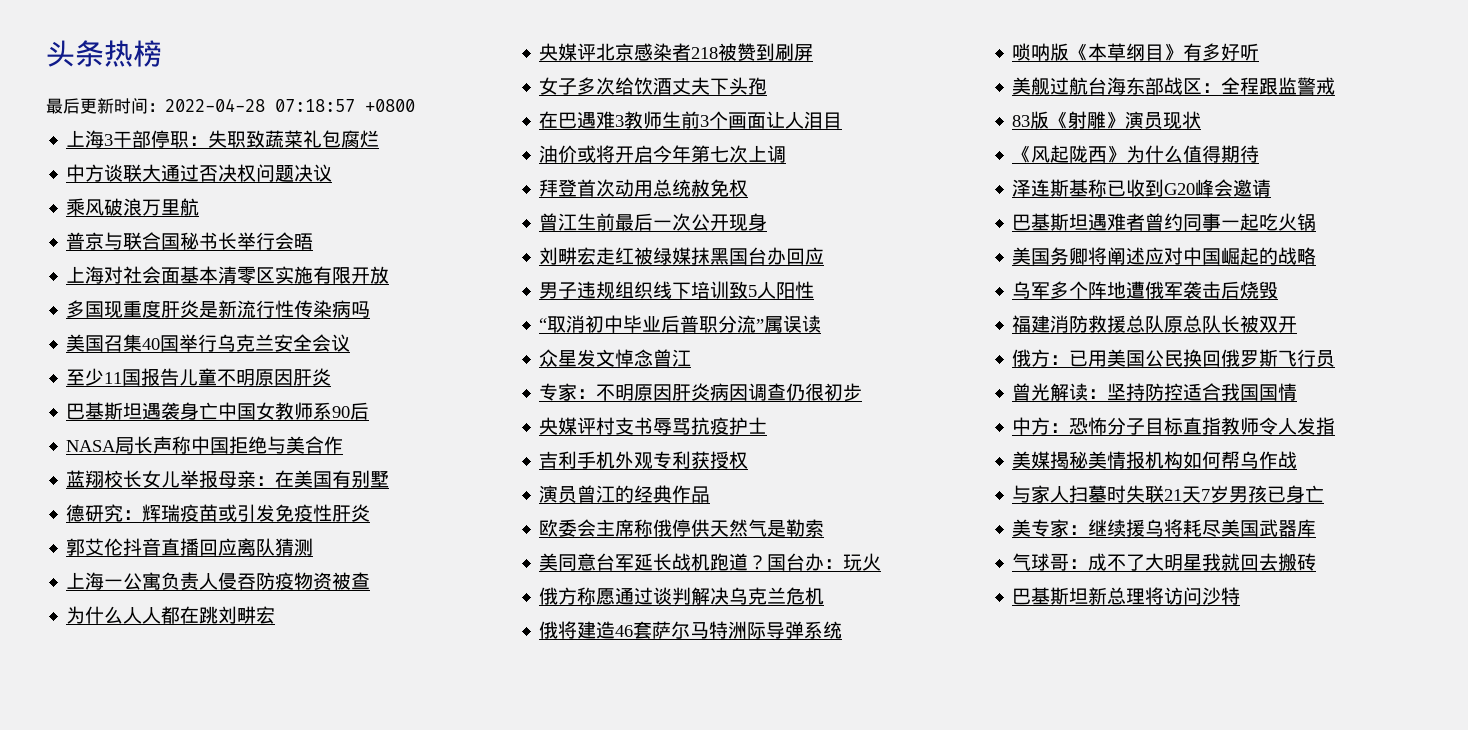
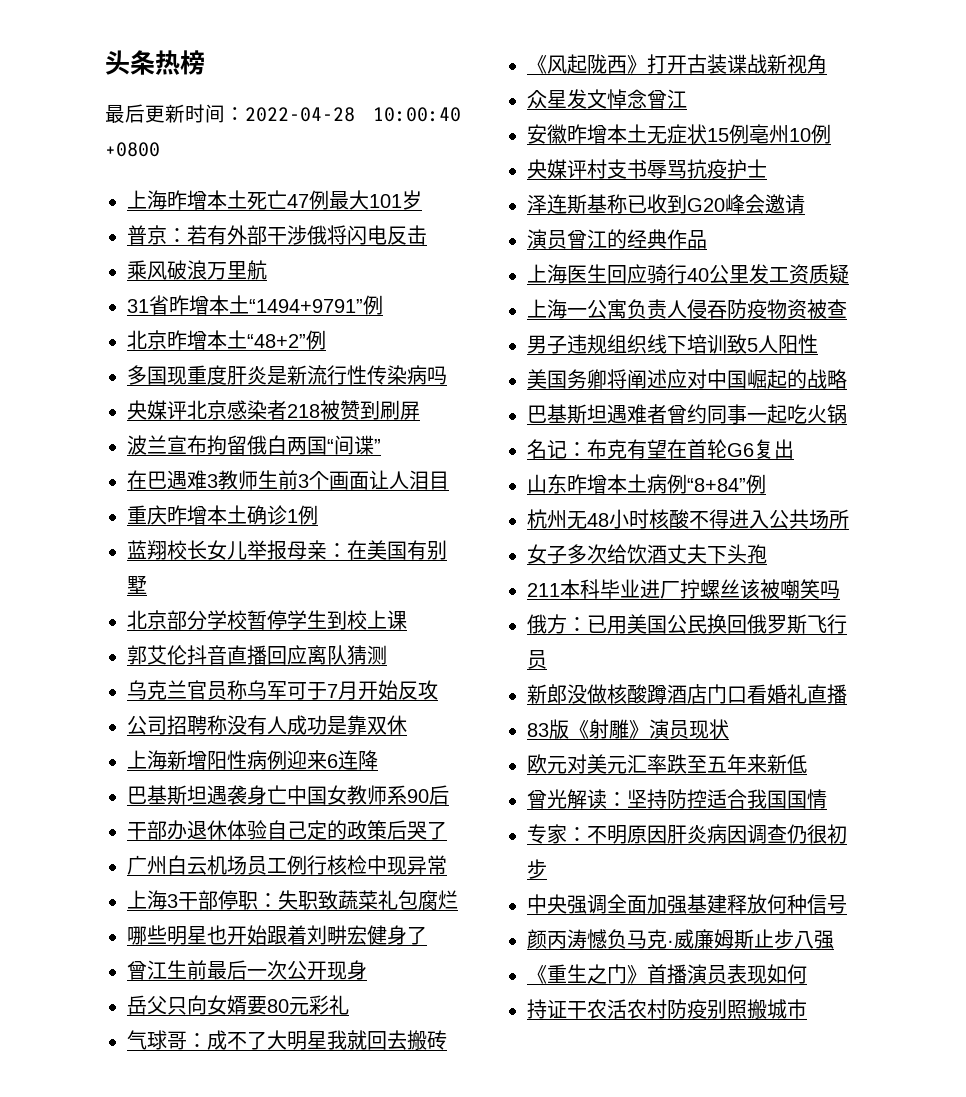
- 最后更新时间：2022-04-28 07:18:57 +0800
+ 最后更新时间：2022-04-28 10:00:40 +0800
+ 上海昨增本土死亡47例最大101岁
+ 普京：若有外部干涉俄将闪电反击
+ 乘风破浪万里航
+ 31省昨增本土“1494+9791”例
+ 北京昨增本土“48+2”例
+ 多国现重度肝炎是新流行性传染病吗
+ 央媒评北京感染者218被赞到刷屏
+ 波兰宣布拘留俄白两国“间谍”
+ 在巴遇难3教师生前3个画面让人泪目
+ 重庆昨增本土确诊1例
+ 蓝翔校长女儿举报母亲：在美国有别墅
+ 北京部分学校暂停学生到校上课
+ 郭艾伦抖音直播回应离队猜测
+ 乌克兰官员称乌军可于7月开始反攻
+ 公司招聘称没有人成功是靠双休
+ 上海新增阳性病例迎来6连降
+ 巴基斯坦遇袭身亡中国女教师系90后
+ 干部办退休体验自己定的政策后哭了
+ 广州白云机场员工例行核检中现异常
- 中方谈联大通过否决权问题决议
- 乘风破浪万里航
- 普京与联合国秘书长举行会晤
- 上海对社会面基本清零区实施有限开放
- 多国现重度肝炎是新流行性传染病吗
- 美国召集40国举行乌克兰安全会议
- 至少11国报告儿童不明原因肝炎
- 巴基斯坦遇袭身亡中国女教师系90后
- NASA局长声称中国拒绝与美合作
- 蓝翔校长女儿举报母亲：在美国有别墅
- 德研究：辉瑞疫苗或引发免疫性肝炎
- 郭艾伦抖音直播回应离队猜测
+ 哪些明星也开始跟着刘畊宏健身了
+ 曾江生前最后一次公开现身
+ 岳父只向女婿要80元彩礼
+ 气球哥：成不了大明星我就回去搬砖
+ 《风起陇西》打开古装谍战新视角
+ 众星发文悼念曾江
+ 安徽昨增本土无症状15例亳州10例
+ 央媒评村支书辱骂抗疫护士
+ 泽连斯基称已收到G20峰会邀请
+ 演员曾江的经典作品
+ 上海医生回应骑行40公里发工资质疑
- 为什么人人都在跳刘畊宏
- 央媒评北京感染者218被赞到刷屏
- 女子多次给饮酒丈夫下头孢
- 在巴遇难3教师生前3个画面让人泪目
- 油价或将开启今年第七次上调
- 拜登首次动用总统赦免权
- 曾江生前最后一次公开现身
- 刘畊宏走红被绿媒抹黑国台办回应
- “取消初中毕业后普职分流”属误读
- 众星发文悼念曾江
+ 美国务卿将阐述应对中国崛起的战略
+ 巴基斯坦遇难者曾约同事一起吃火锅
+ 名记：布克有望在首轮G6复出
+ 山东昨增本土病例“8+84”例
+ 杭州无48小时核酸不得进入公共场所
+ 女子多次给饮酒丈夫下头孢
+ 211本科毕业进厂拧螺丝该被嘲笑吗
+ 俄方：已用美国公民换回俄罗斯飞行员
+ 新郎没做核酸蹲酒店门口看婚礼直播
+ 83版《射雕》演员现状
+ 欧元对美元汇率跌至五年来新低
+ 曾光解读：坚持防控适合我国国情
- 央媒评村支书辱骂抗疫护士
- 吉利手机外观专利获授权
- 演员曾江的经典作品
- 欧委会主席称俄停供天然气是勒索
- 美同意台军延长战机跑道？国台办：玩火
- 俄方称愿通过谈判解决乌克兰危机
- 俄将建造46套萨尔马特洲际导弹系统
- 唢呐版《本草纲目》有多好听
- 美舰过航台海东部战区：全程跟监警戒
- 83版《射雕》演员现状
- 《风起陇西》为什么值得期待
- 泽连斯基称已收到G20峰会邀请
- 巴基斯坦遇难者曾约同事一起吃火锅
- 美国务卿将阐述应对中国崛起的战略
- 乌军多个阵地遭俄军袭击后烧毁
- 福建消防救援总队原总队长被双开
- 俄方：已用美国公民换回俄罗斯飞行员
- 曾光解读：坚持防控适合我国国情
- 中方：恐怖分子目标直指教师令人发指
- 美媒揭秘美情报机构如何帮乌作战
- 与家人扫墓时失联21天7岁男孩已身亡
- 美专家：继续援乌将耗尽美国武器库
- 气球哥：成不了大明星我就回去搬砖
- 巴基斯坦新总理将访问沙特
+ 中央强调全面加强基建释放何种信号
+ 颜丙涛憾负马克·威廉姆斯止步八强
+ 《重生之门》首播演员表现如何
+ 持证干农活农村防疫别照搬城市

